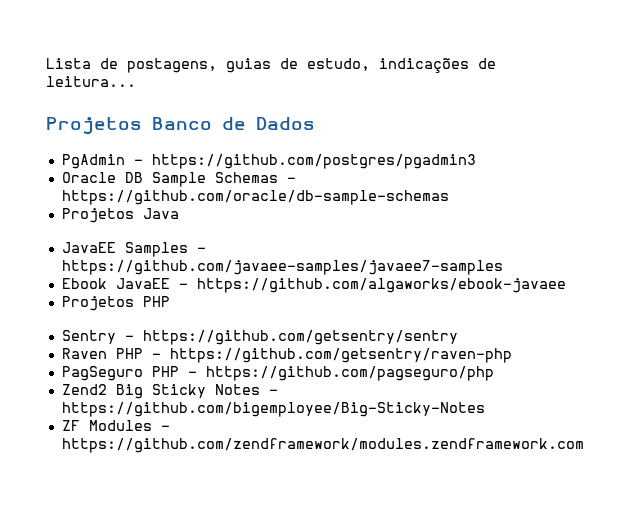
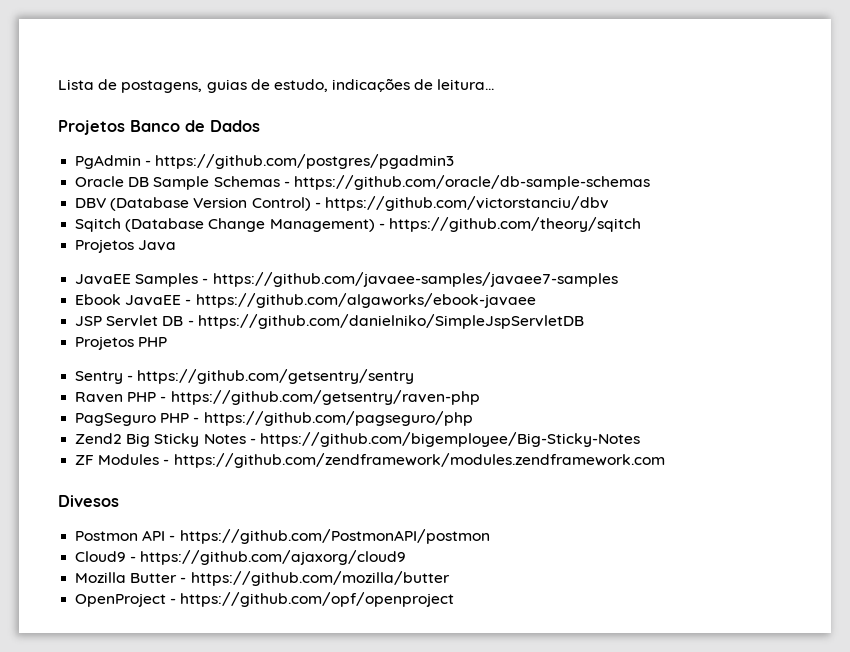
+ DBV (Database Version Control) - https://github.com/victorstanciu/dbv
+ Sqitch (Database Change Management) - https://github.com/theory/sqitch
+ JSP Servlet DB - https://github.com/danielniko/SimpleJspServletDB
+ Divesos
+ Postmon API - https://github.com/PostmonAPI/postmon
+ Cloud9 - https://github.com/ajaxorg/cloud9
+ Mozilla Butter - https://github.com/mozilla/butter
+ OpenProject - https://github.com/opf/openproject

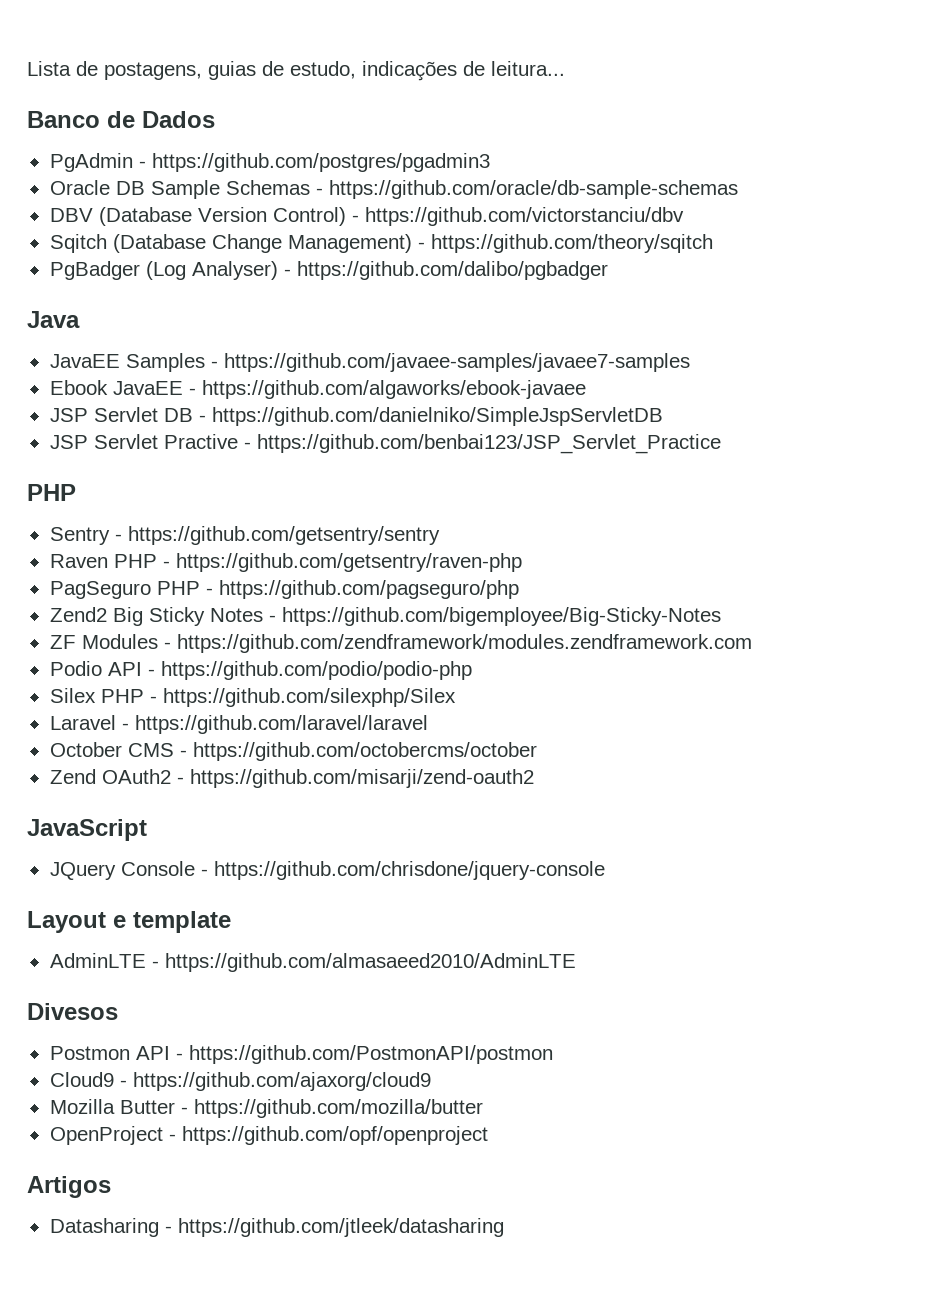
- Projetos Banco de Dados
+ Banco de Dados
- Projetos Java
+ PgBadger (Log Analyser) - https://github.com/dalibo/pgbadger
+ Java
- Projetos PHP
+ JSP Servlet Practive - https://github.com/benbai123/JSP_Servlet_Practice
+ PHP
+ Podio API - https://github.com/podio/podio-php
+ Silex PHP - https://github.com/silexphp/Silex
+ Laravel - https://github.com/laravel/laravel
+ October CMS - https://github.com/octobercms/october
+ Zend OAuth2 - https://github.com/misarji/zend-oauth2
+ JavaScript
+ JQuery Console - https://github.com/chrisdone/jquery-console
+ Layout e template
+ AdminLTE - https://github.com/almasaeed2010/AdminLTE
+ Artigos
+ Datasharing - https://github.com/jtleek/datasharing

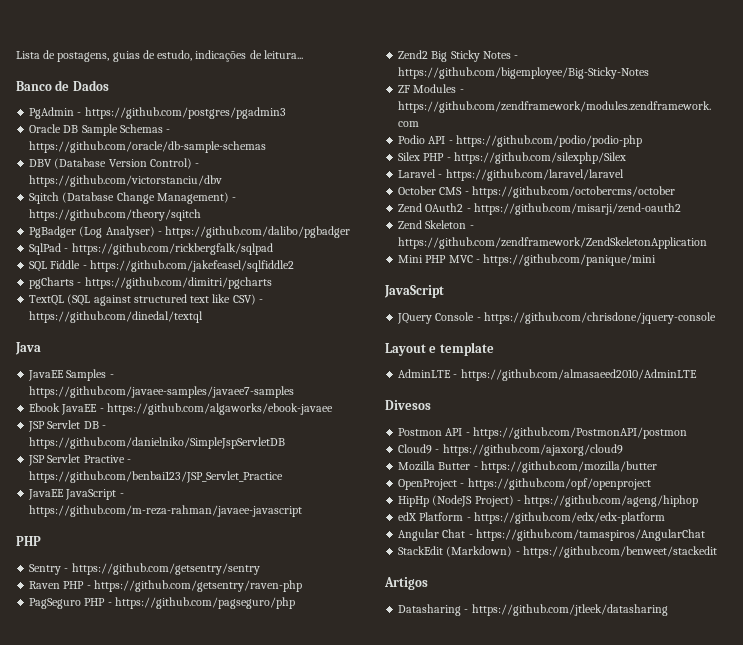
+ SqlPad - https://github.com/rickbergfalk/sqlpad
+ SQL Fiddle - https://github.com/jakefeasel/sqlfiddle2
+ pgCharts - https://github.com/dimitri/pgcharts
+ TextQL (SQL against structured text like CSV) - https://github.com/dinedal/textql
+ JavaEE JavaScript - https://github.com/m-reza-rahman/javaee-javascript
+ Zend Skeleton - https://github.com/zendframework/ZendSkeletonApplication
+ Mini PHP MVC - https://github.com/panique/mini
+ HipHp (NodeJS Project) - https://github.com/ageng/hiphop
+ edX Platform - https://github.com/edx/edx-platform
+ Angular Chat - https://github.com/tamaspiros/AngularChat
+ StackEdit (Markdown) - https://github.com/benweet/stackedit

